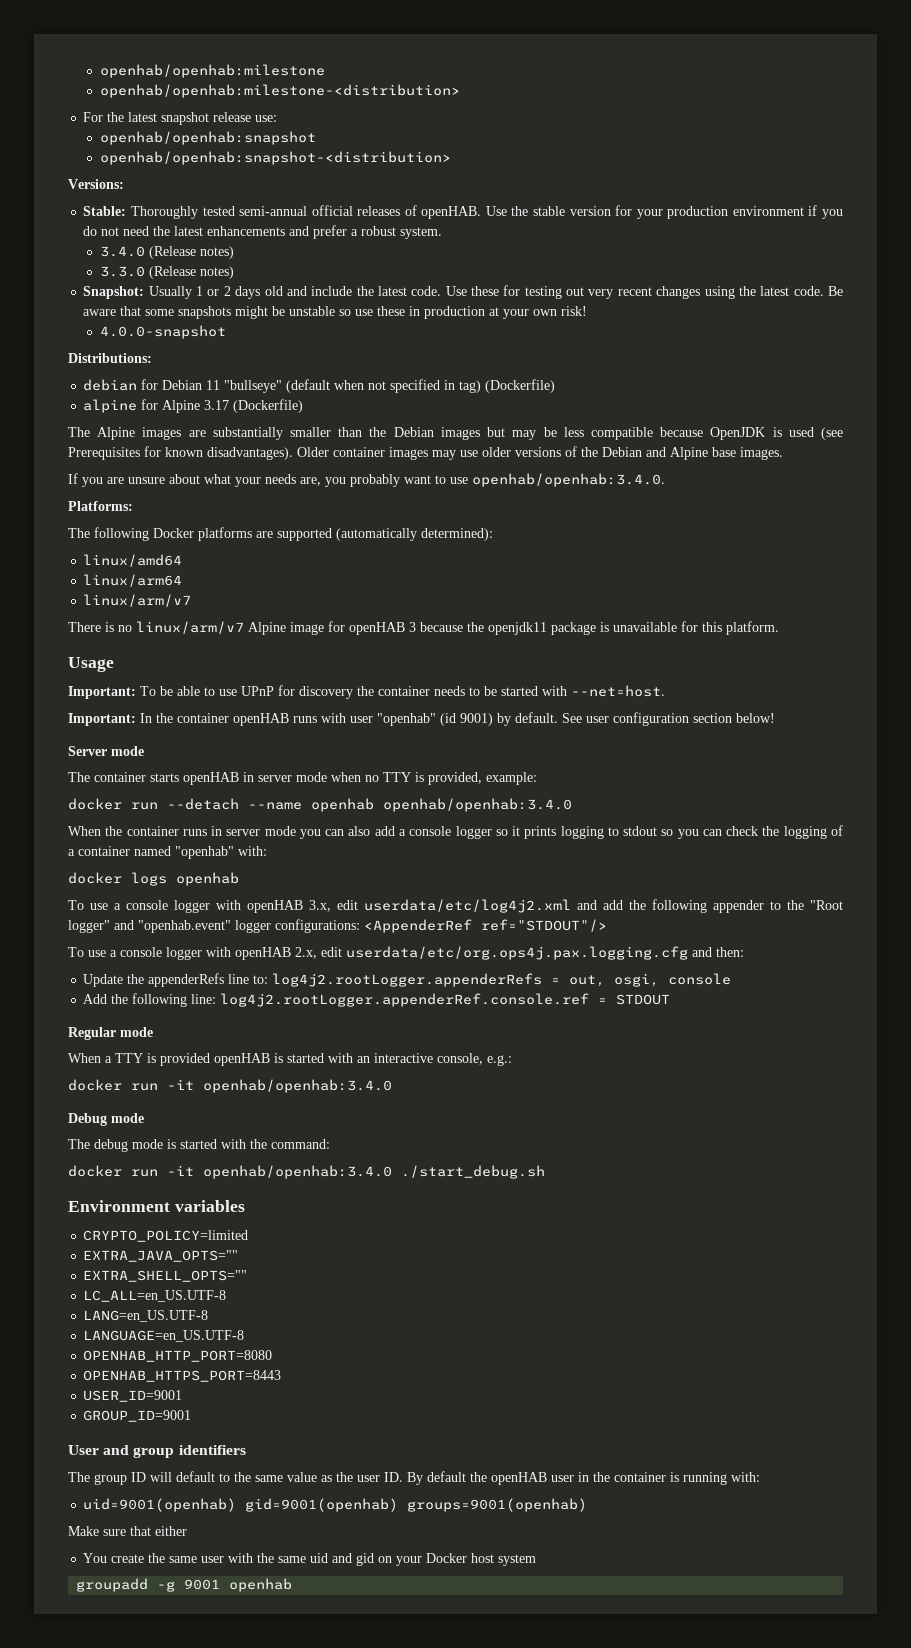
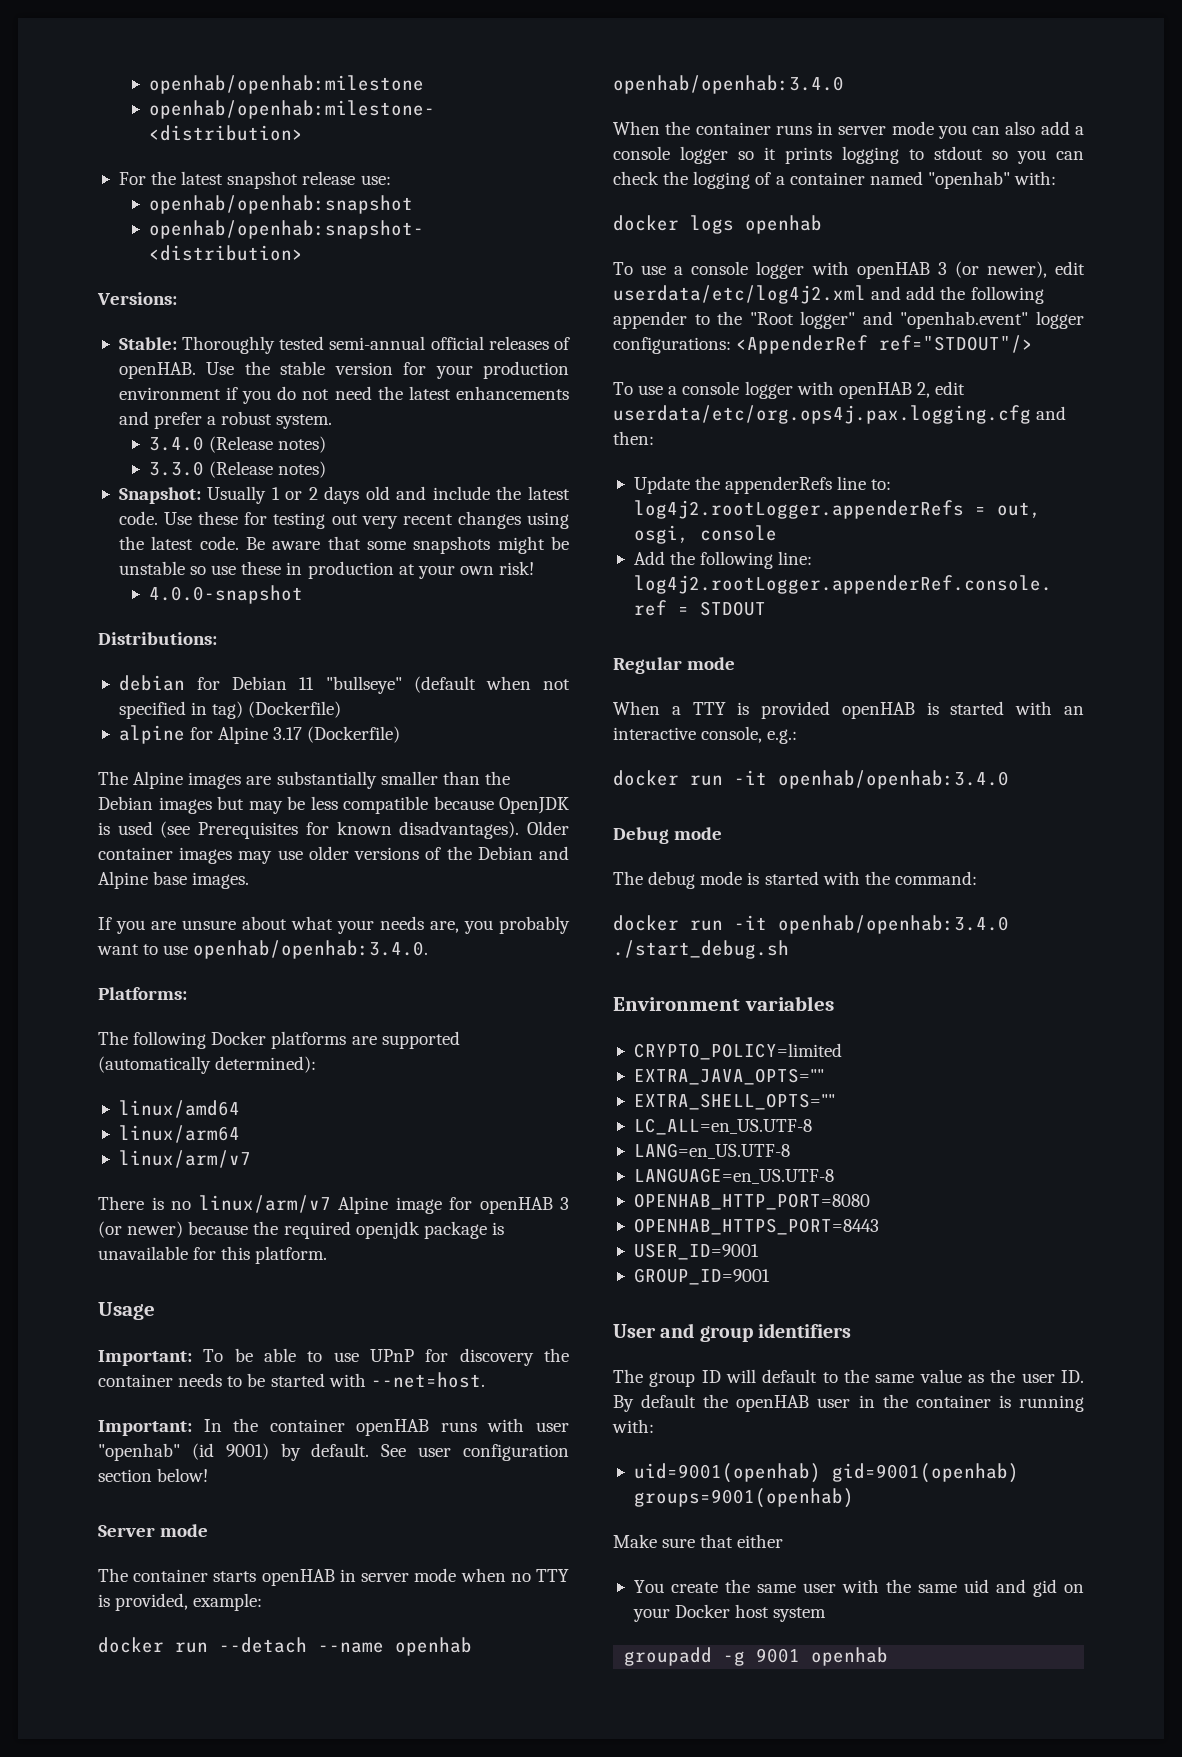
- There is no linux/arm/v7 Alpine image for openHAB 3 because the openjdk11 package is unavailable for this platform.
+ There is no linux/arm/v7 Alpine image for openHAB 3 (or newer) because the required openjdk package is unavailable for this platform.
- To use a console logger with openHAB 3.x, edit userdata/etc/log4j2.xml and add the following appender to the "Root logger" and "openhab.event" logger configurations: <AppenderRef ref="STDOUT"/>
+ To use a console logger with openHAB 3 (or newer), edit userdata/etc/log4j2.xml and add the following appender to the "Root logger" and "openhab.event" logger configurations: <AppenderRef ref="STDOUT"/>
- To use a console logger with openHAB 2.x, edit userdata/etc/org.ops4j.pax.logging.cfg and then:
+ To use a console logger with openHAB 2, edit userdata/etc/org.ops4j.pax.logging.cfg and then:

